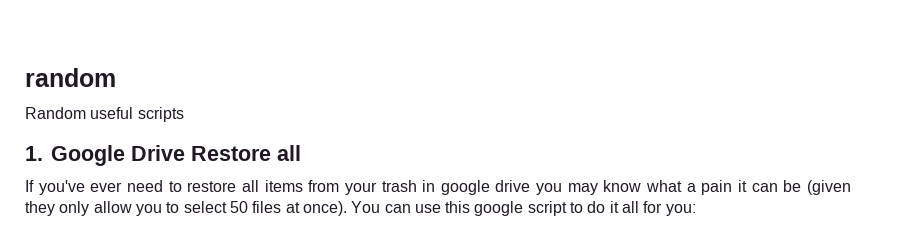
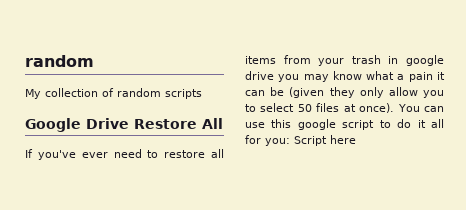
- Random useful scripts
+ My collection of random scripts
- 1. Google Drive Restore all
+ Google Drive Restore All
- You can use this google script to do it all for you:
+ You can use this google script to do it all for you: Script here

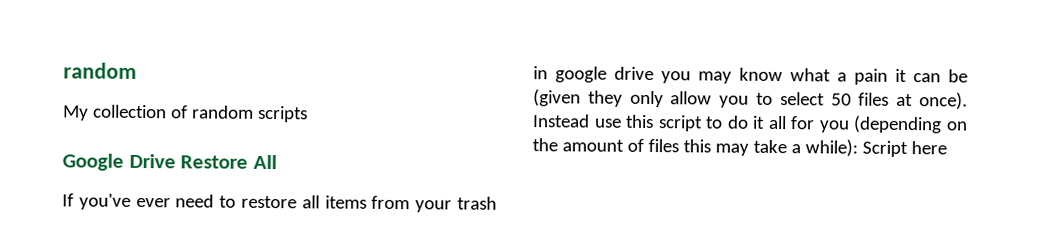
- You can use this google script to do it all for you: Script here
+ Instead use this script to do it all for you (depending on the amount of files this may take a while): Script here

